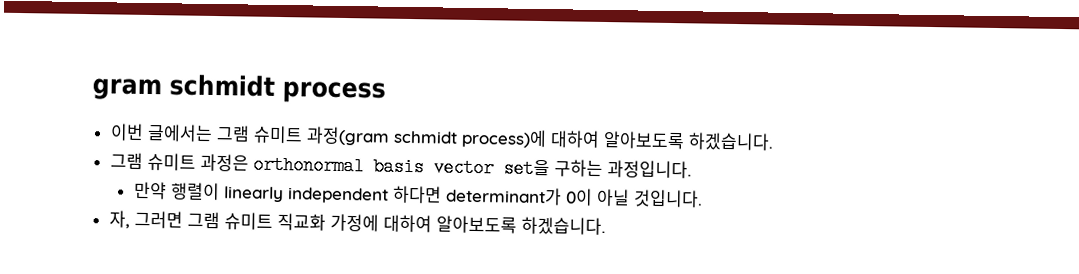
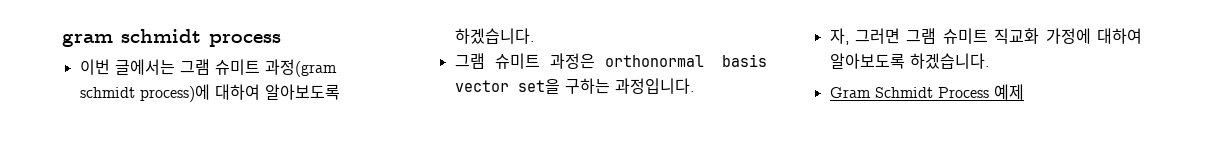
- 만약 행렬이 linearly independent 하다면 determinant가 0이 아닐 것입니다.
+ Gram Schmidt Process 예제

